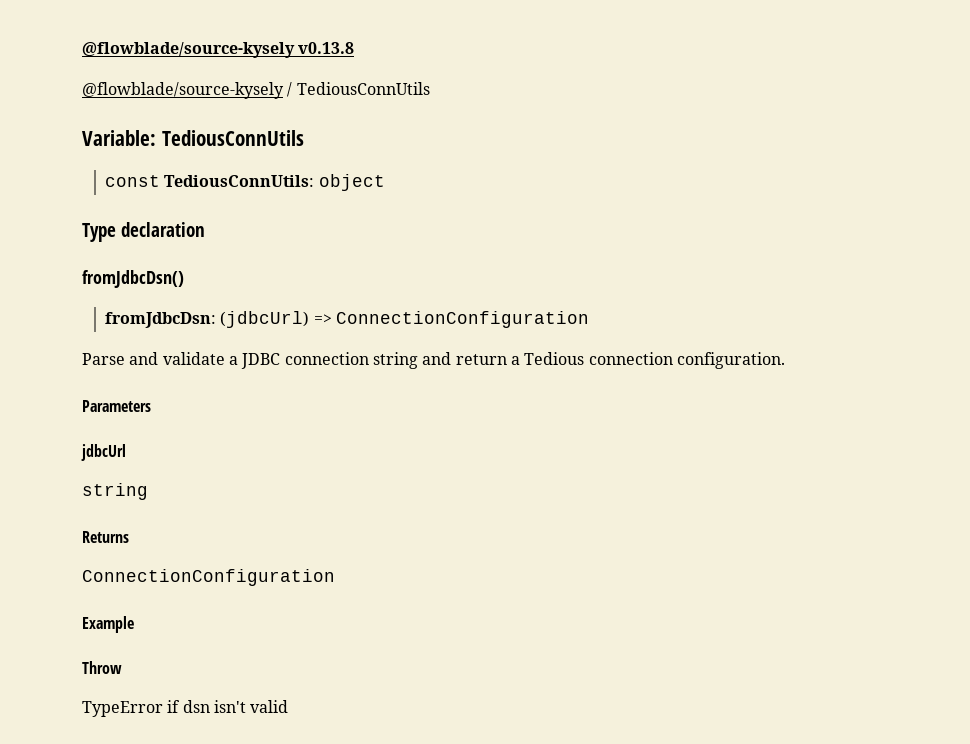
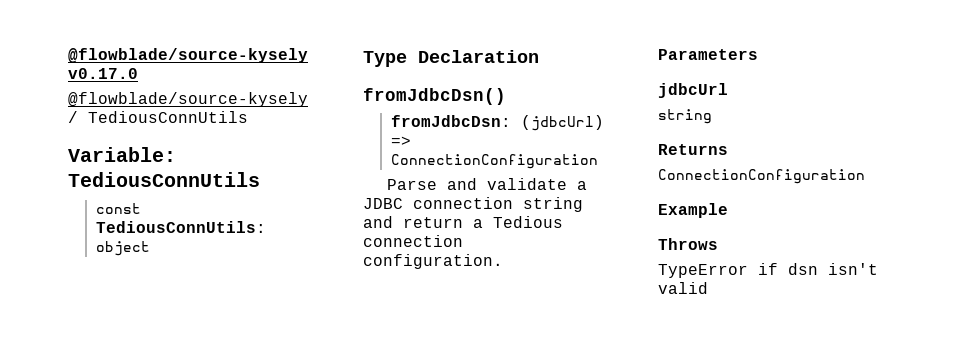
- @flowblade/source-kysely v0.13.8
+ @flowblade/source-kysely v0.17.0
- Type declaration
+ Type Declaration
- Throw
+ Throws

